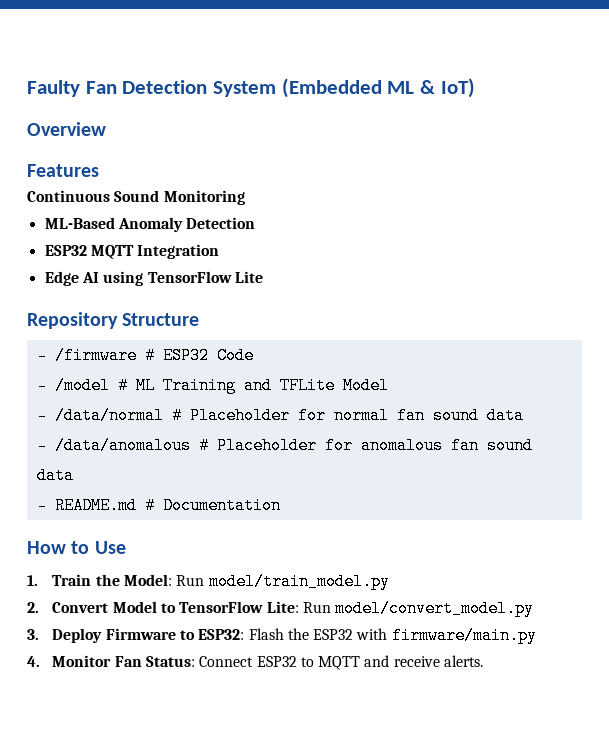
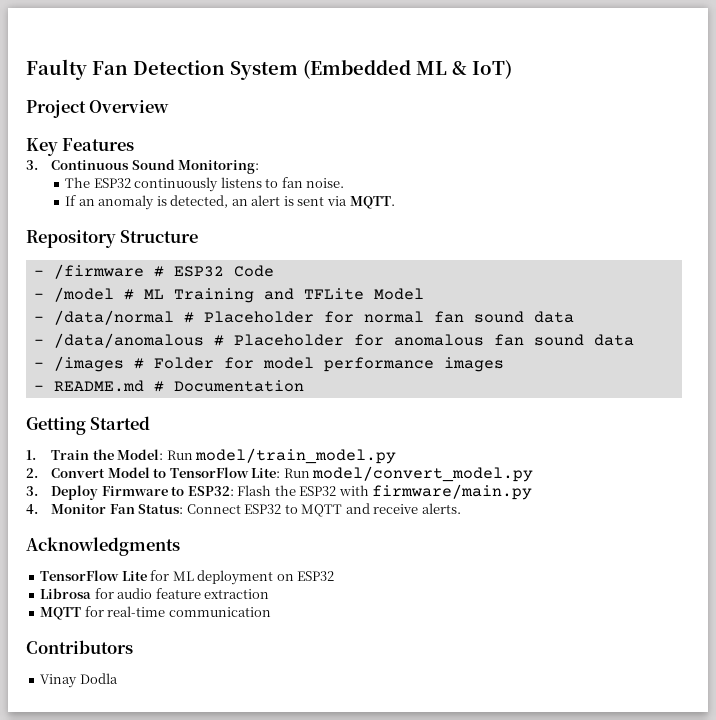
- Overview
+ Project Overview
- Features
+ Key Features
- Continuous Sound Monitoring
- ML-Based Anomaly Detection
- ESP32 MQTT Integration
- Edge AI using TensorFlow Lite
+ 3. Continuous Sound Monitoring:
+ The ESP32 continuously listens to fan noise.
+ If an anomaly is detected, an alert is sent via MQTT.
+ - /images # Folder for model performance images
- How to Use
+ Getting Started
+ Acknowledgments
+ TensorFlow Lite for ML deployment on ESP32
+ Librosa for audio feature extraction
+ MQTT for real-time communication
+ Contributors
+ Vinay Dodla

